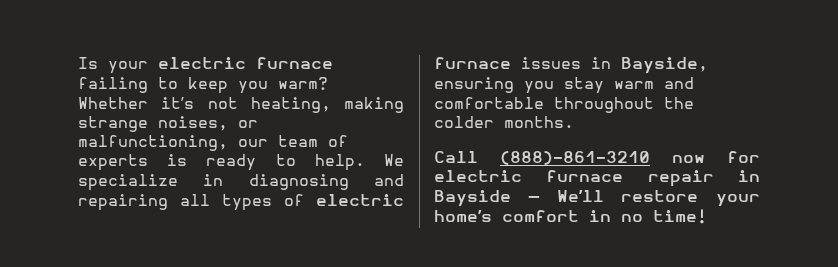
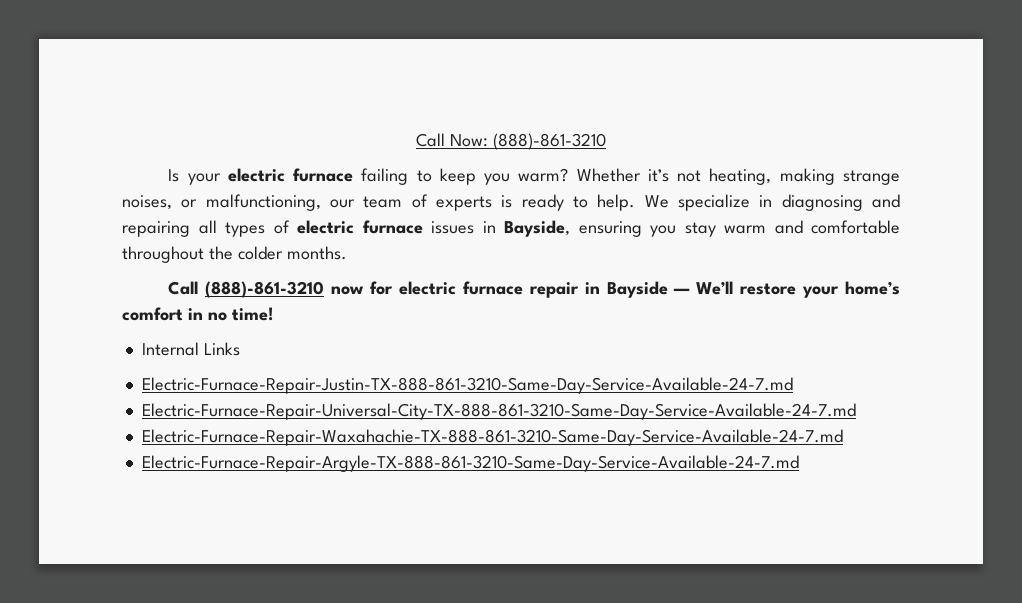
+ Call Now: (888)-861-3210
+ Internal Links
+ Electric-Furnace-Repair-Justin-TX-888-861-3210-Same-Day-Service-Available-24-7.md
+ Electric-Furnace-Repair-Universal-City-TX-888-861-3210-Same-Day-Service-Available-24-7.md
+ Electric-Furnace-Repair-Waxahachie-TX-888-861-3210-Same-Day-Service-Available-24-7.md
+ Electric-Furnace-Repair-Argyle-TX-888-861-3210-Same-Day-Service-Available-24-7.md

